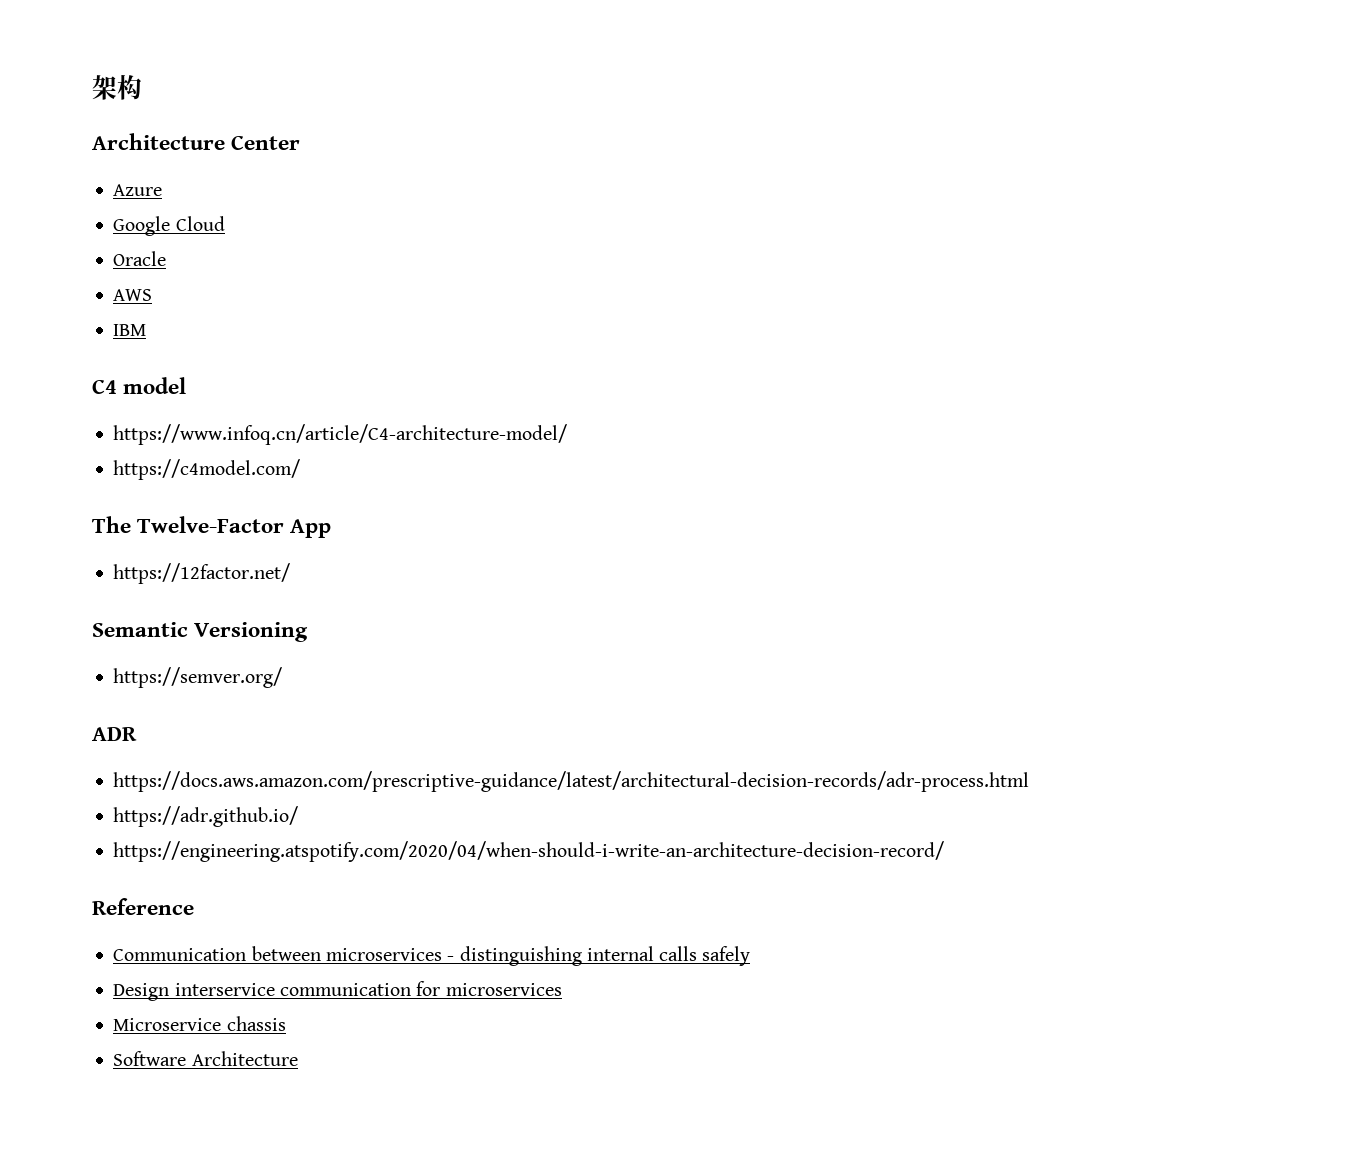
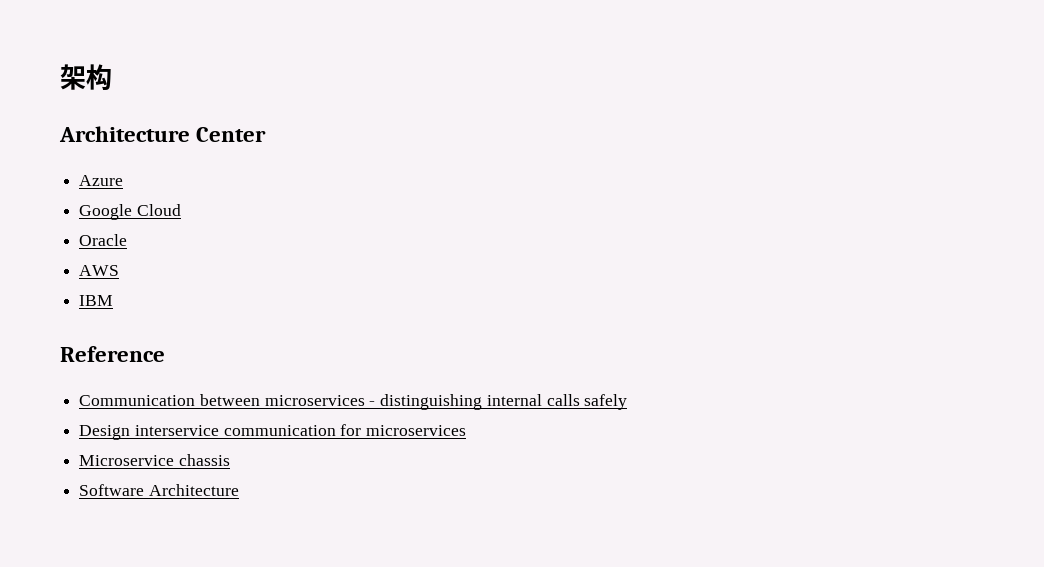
- C4 model
- https://www.infoq.cn/article/C4-architecture-model/
- https://c4model.com/
- The Twelve-Factor App
- https://12factor.net/
- Semantic Versioning
- https://semver.org/
- ADR
- https://docs.aws.amazon.com/prescriptive-guidance/latest/architectural-decision-records/adr-process.html
- https://adr.github.io/
- https://engineering.atspotify.com/2020/04/when-should-i-write-an-architecture-decision-record/

